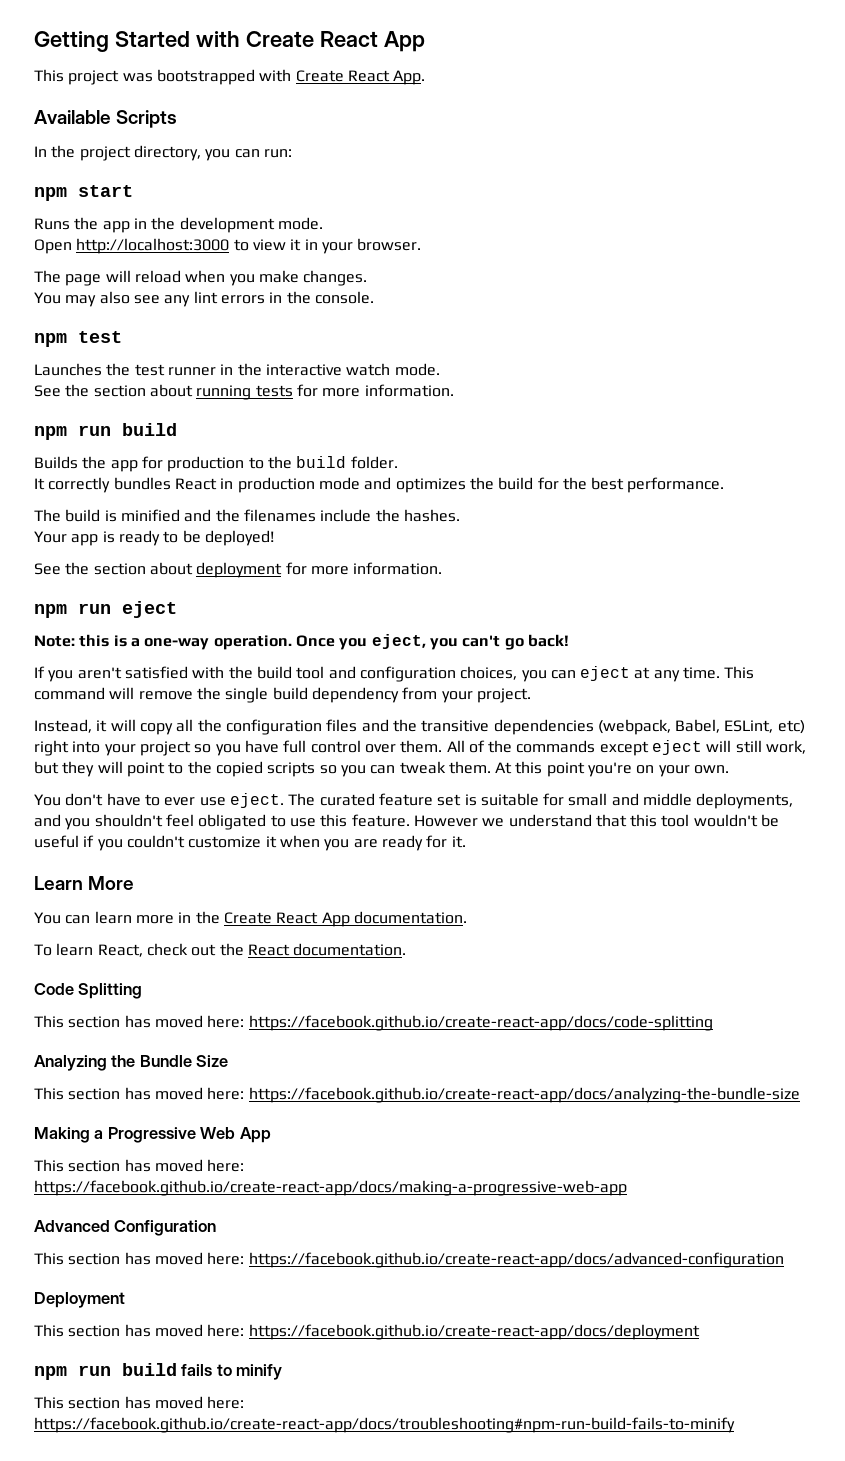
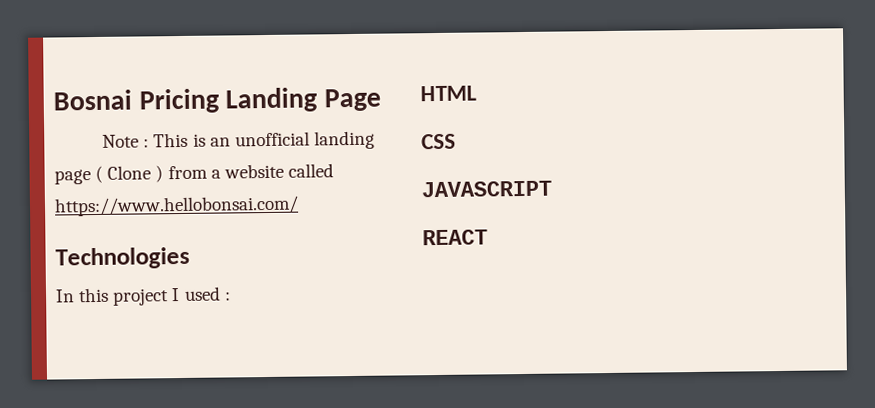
- Getting Started with Create React App
- This project was bootstrapped with Create React App.
- Available Scripts
- In the project directory, you can run:
- npm start
- Runs the app in the development mode.
- Open http://localhost:3000 to view it in your browser.
- The page will reload when you make changes.
- You may also see any lint errors in the console.
- npm test
- Launches the test runner in the interactive watch mode.
- See the section about running tests for more information.
- npm run build
- Builds the app for production to the build folder.
- It correctly bundles React in production mode and optimizes the build for the best performance.
- The build is minified and the filenames include the hashes.
- Your app is ready to be deployed!
- See the section about deployment for more information.
- npm run eject
- Note: this is a one-way operation. Once you eject, you can't go back!
- If you aren't satisfied with the build tool and configuration choices, you can eject at any time. This command will remove the single build dependency from your project.
- Instead, it will copy all the configuration files and the transitive dependencies (webpack, Babel, ESLint, etc) right into your project so you have full control over them. All of the commands except eject will still work, but they will point to the copied scripts so you can tweak them. At this point you're on your own.
- You don't have to ever use eject. The curated feature set is suitable for small and middle deployments, and you shouldn't feel obligated to use this feature. However we understand that this tool wouldn't be useful if you couldn't customize it when you are ready for it.
- Learn More
- You can learn more in the Create React App documentation.
- To learn React, check out the React documentation.
- Code Splitting
- This section has moved here: https://facebook.github.io/create-react-app/docs/code-splitting
- Analyzing the Bundle Size
- This section has moved here: https://facebook.github.io/create-react-app/docs/analyzing-the-bundle-size
- Making a Progressive Web App
- This section has moved here: https://facebook.github.io/create-react-app/docs/making-a-progressive-web-app
- Advanced Configuration
- This section has moved here: https://facebook.github.io/create-react-app/docs/advanced-configuration
- Deployment
- This section has moved here: https://facebook.github.io/create-react-app/docs/deployment
- npm run build fails to minify
- This section has moved here: https://facebook.github.io/create-react-app/docs/troubleshooting#npm-run-build-fails-to-minify
+ Bosnai Pricing Landing Page
+ Note : This is an unofficial landing page ( Clone ) from a website called https://www.hellobonsai.com/
+ Technologies
+ In this project I used :
+ HTML
+ CSS
+ JAVASCRIPT
+ REACT

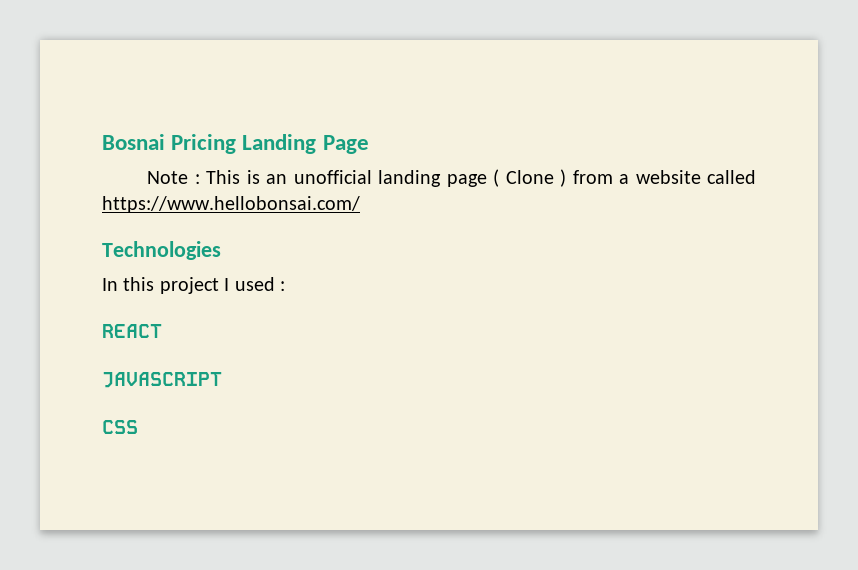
- HTML
- CSS
+ REACT
- REACT
+ CSS

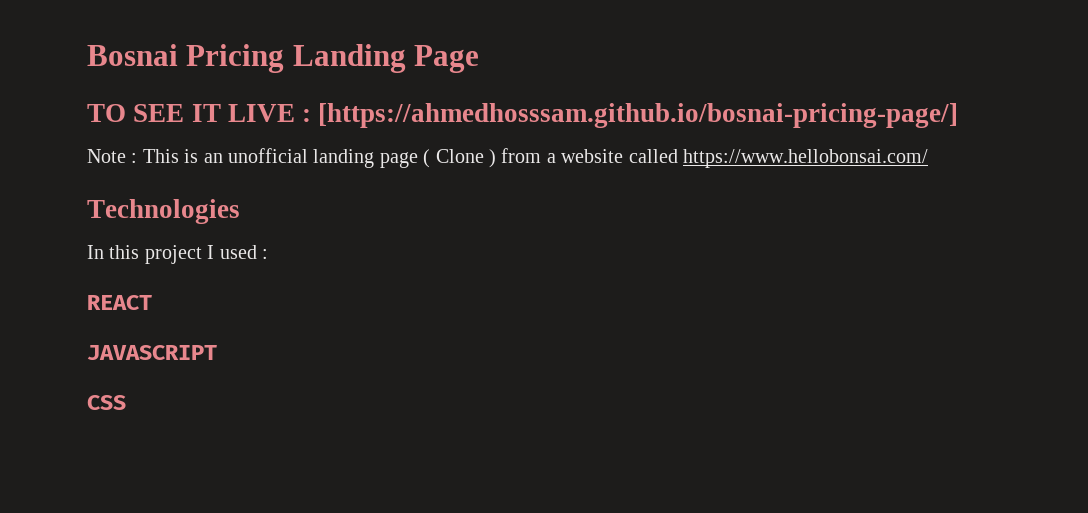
+ TO SEE IT LIVE : [https://ahmedhosssam.github.io/bosnai-pricing-page/]

